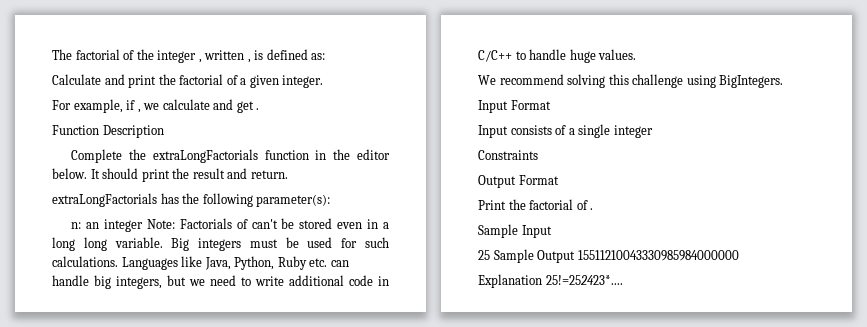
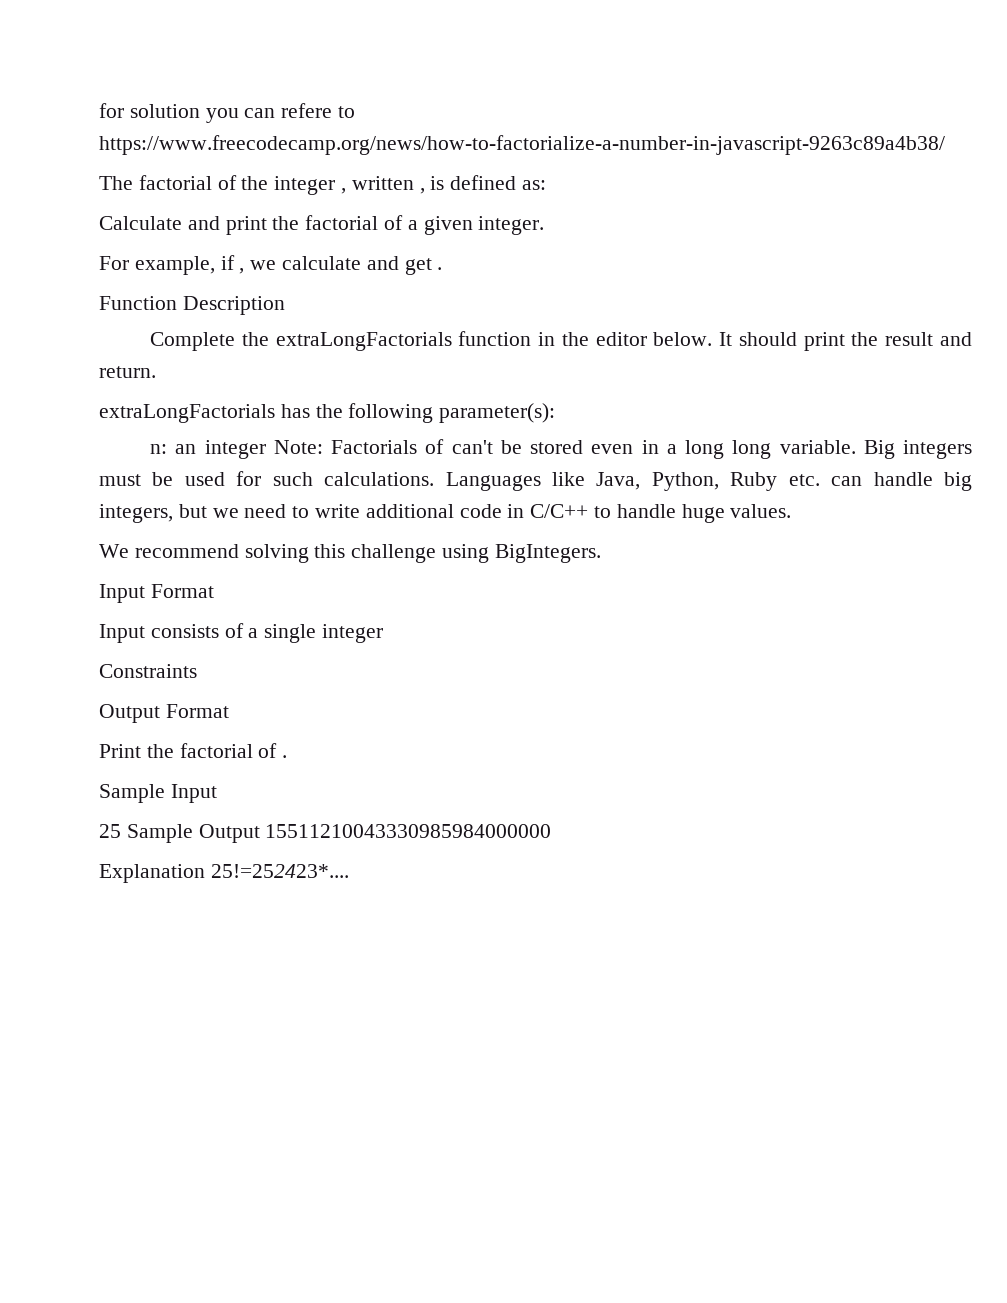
+ for solution you can refere to https://www.freecodecamp.org/news/how-to-factorialize-a-number-in-javascript-9263c89a4b38/

